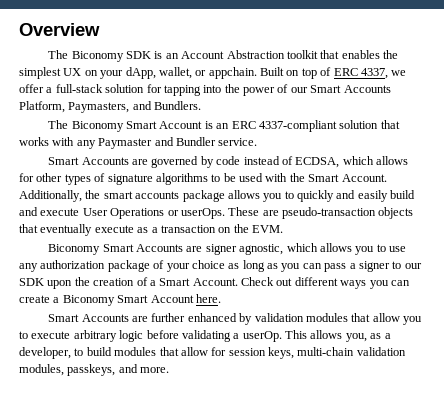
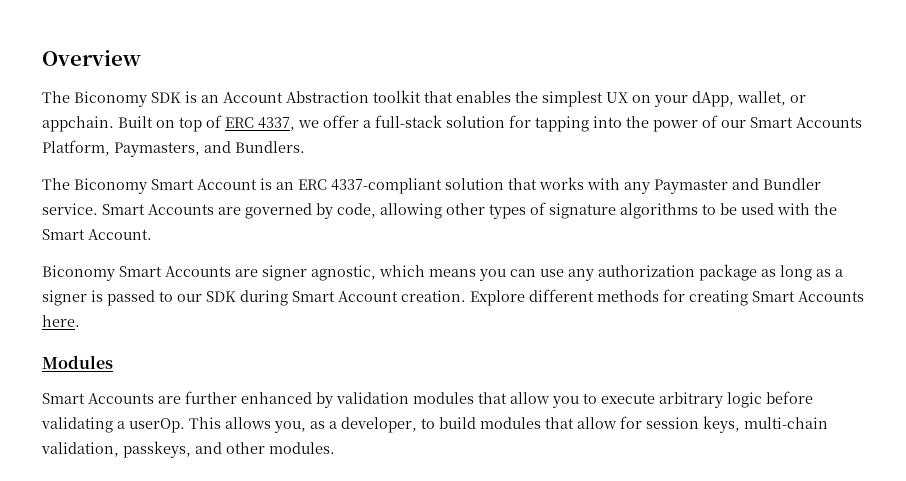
- The Biconomy Smart Account is an ERC 4337-compliant solution that works with any Paymaster and Bundler service.
- Smart Accounts are governed by code instead of ECDSA, which allows for other types of signature algorithms to be used with the Smart Account. Additionally, the smart accounts package allows you to quickly and easily build and execute User Operations or userOps. These are pseudo-transaction objects that eventually execute as a transaction on the EVM.
+ The Biconomy Smart Account is an ERC 4337-compliant solution that works with any Paymaster and Bundler service. Smart Accounts are governed by code, allowing other types of signature algorithms to be used with the Smart Account.
- Biconomy Smart Accounts are signer agnostic, which allows you to use any authorization package of your choice as long as you can pass a signer to our SDK upon the creation of a Smart Account. Check out different ways you can create a Biconomy Smart Account here.
+ Biconomy Smart Accounts are signer agnostic, which means you can use any authorization package as long as a signer is passed to our SDK during Smart Account creation. Explore different methods for creating Smart Accounts here.
+ Modules
- This allows you, as a developer, to build modules that allow for session keys, multi-chain validation modules, passkeys, and more.
+ This allows you, as a developer, to build modules that allow for session keys, multi-chain validation, passkeys, and other modules.

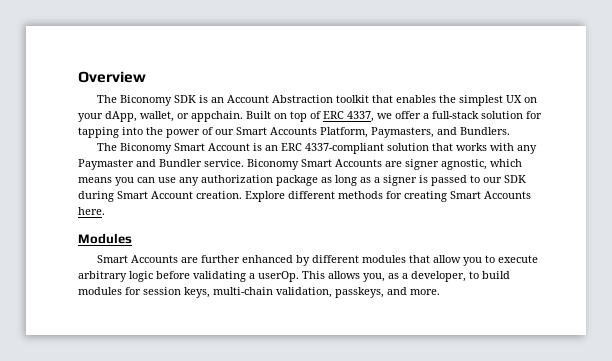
- The Biconomy Smart Account is an ERC 4337-compliant solution that works with any Paymaster and Bundler service. Smart Accounts are governed by code, allowing other types of signature algorithms to be used with the Smart Account.
- Biconomy Smart Accounts are signer agnostic, which means you can use any authorization package as long as a signer is passed to our SDK during Smart Account creation.
+ The Biconomy Smart Account is an ERC 4337-compliant solution that works with any Paymaster and Bundler service. Biconomy Smart Accounts are signer agnostic, which means you can use any authorization package as long as a signer is passed to our SDK during Smart Account creation.
- Smart Accounts are further enhanced by validation modules that allow you to execute arbitrary logic before validating a userOp.
+ Smart Accounts are further enhanced by different modules that allow you to execute arbitrary logic before validating a userOp.
- This allows you, as a developer, to build modules that allow for session keys, multi-chain validation, passkeys, and other modules.
+ This allows you, as a developer, to build modules for session keys, multi-chain validation, passkeys, and more.

